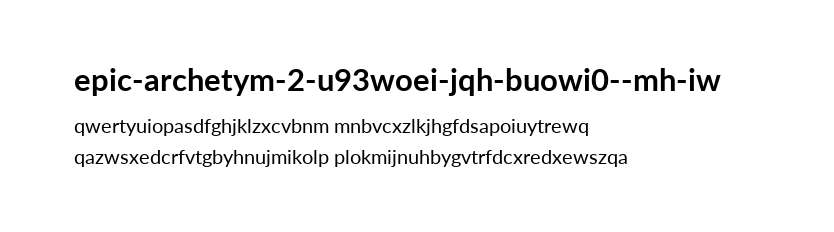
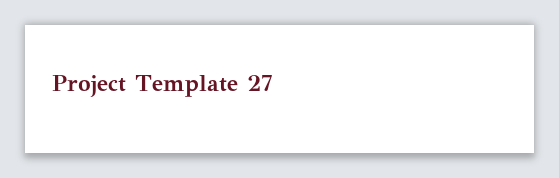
- epic-archetym-2-u93woei-jqh-buowi0--mh-iw
- qwertyuiopasdfghjklzxcvbnm mnbvcxzlkjhgfdsapoiuytrewq qazwsxedcrfvtgbyhnujmikolp plokmijnuhbygvtrfdcxredxewszqa
+ Project Template 27

